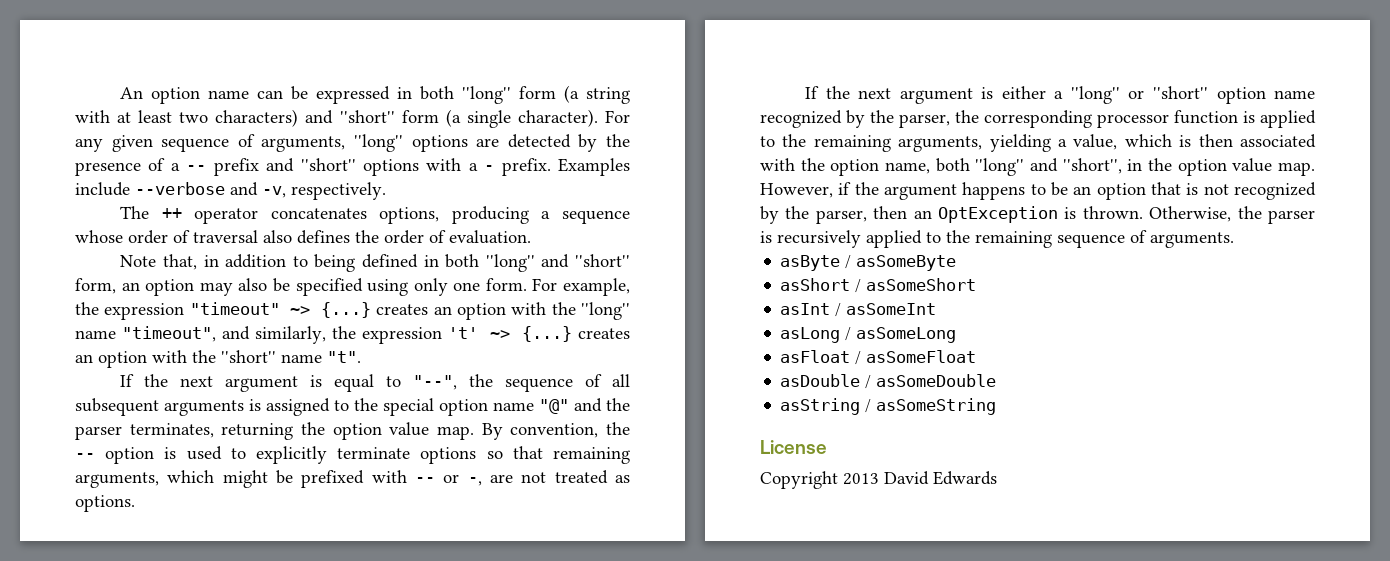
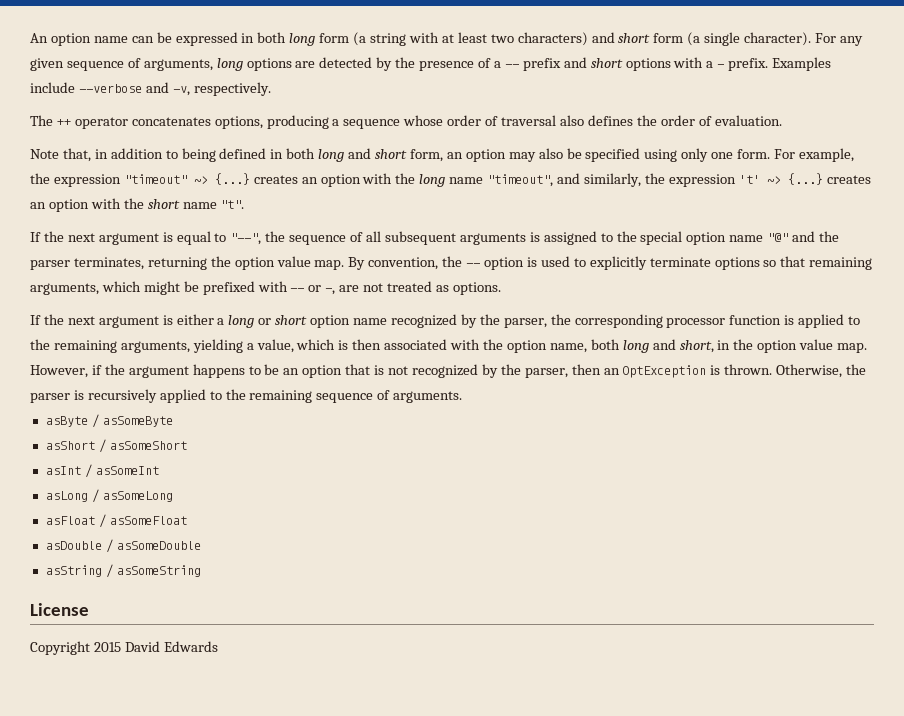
- An option name can be expressed in both ''long'' form (a string with at least two characters) and ''short'' form (a single character).
+ An option name can be expressed in both long form (a string with at least two characters) and short form (a single character).
- For any given sequence of arguments, ''long'' options are detected by the presence of a -- prefix and ''short'' options with a - prefix.
+ For any given sequence of arguments, long options are detected by the presence of a -- prefix and short options with a - prefix.
- Note that, in addition to being defined in both ''long'' and ''short'' form, an option may also be specified using only one form.
+ Note that, in addition to being defined in both long and short form, an option may also be specified using only one form.
- For example, the expression "timeout" ~> {...} creates an option with the ''long'' name "timeout", and similarly, the expression 't' ~> {...} creates an option with the ''short'' name "t".
+ For example, the expression "timeout" ~> {...} creates an option with the long name "timeout", and similarly, the expression 't' ~> {...} creates an option with the short name "t".
- If the next argument is either a ''long'' or ''short'' option name recognized by the parser, the corresponding processor function is applied to the remaining arguments, yielding a value, which is then associated with the option name, both ''long'' and ''short'', in the option value map.
+ If the next argument is either a long or short option name recognized by the parser, the corresponding processor function is applied to the remaining arguments, yielding a value, which is then associated with the option name, both long and short, in the option value map.
- Copyright 2013 David Edwards
+ Copyright 2015 David Edwards

